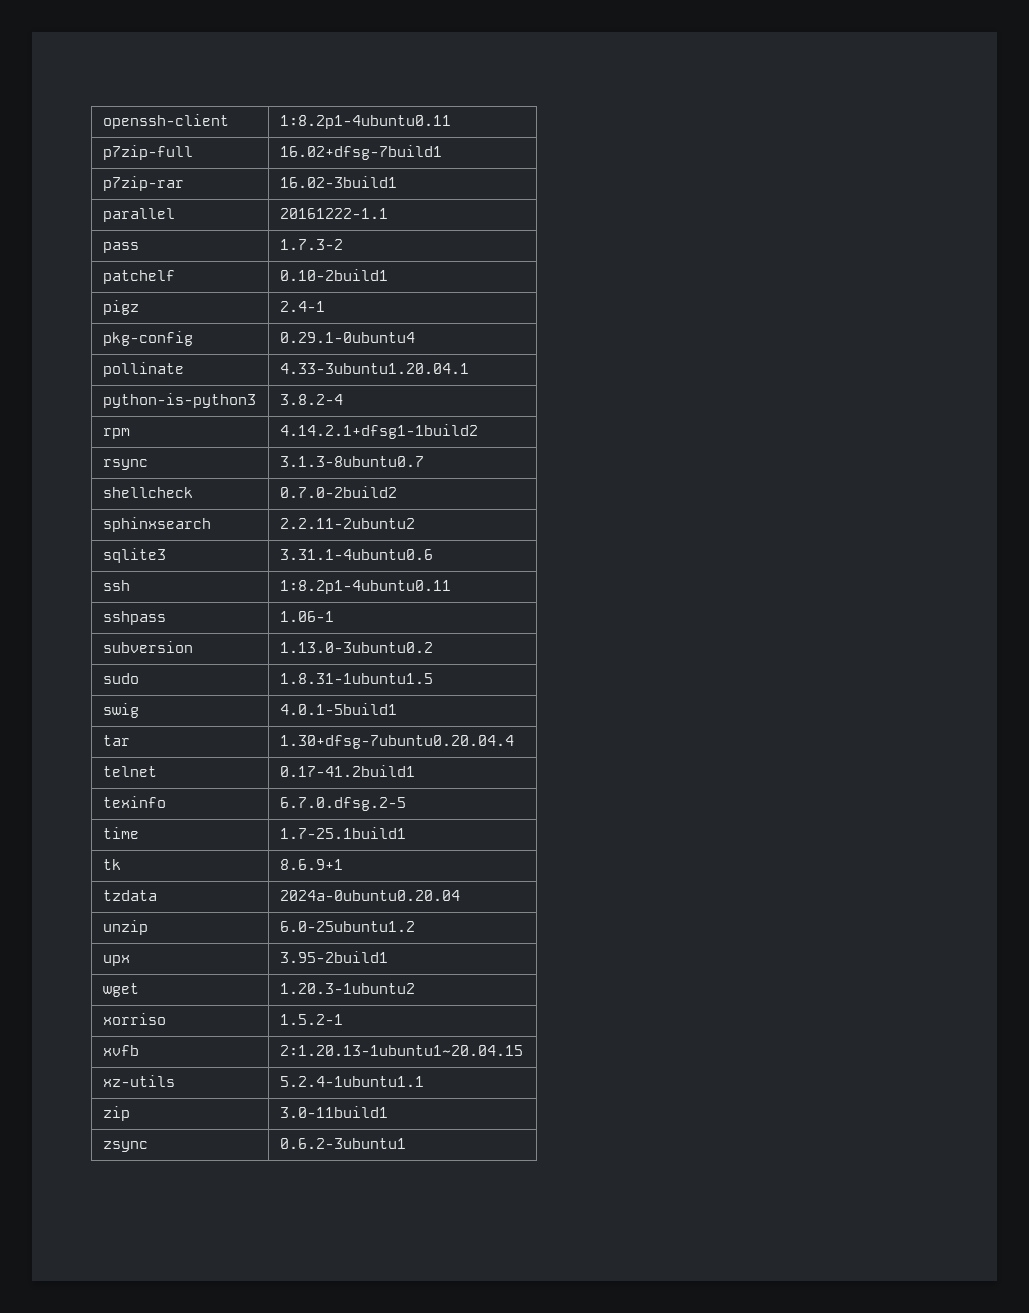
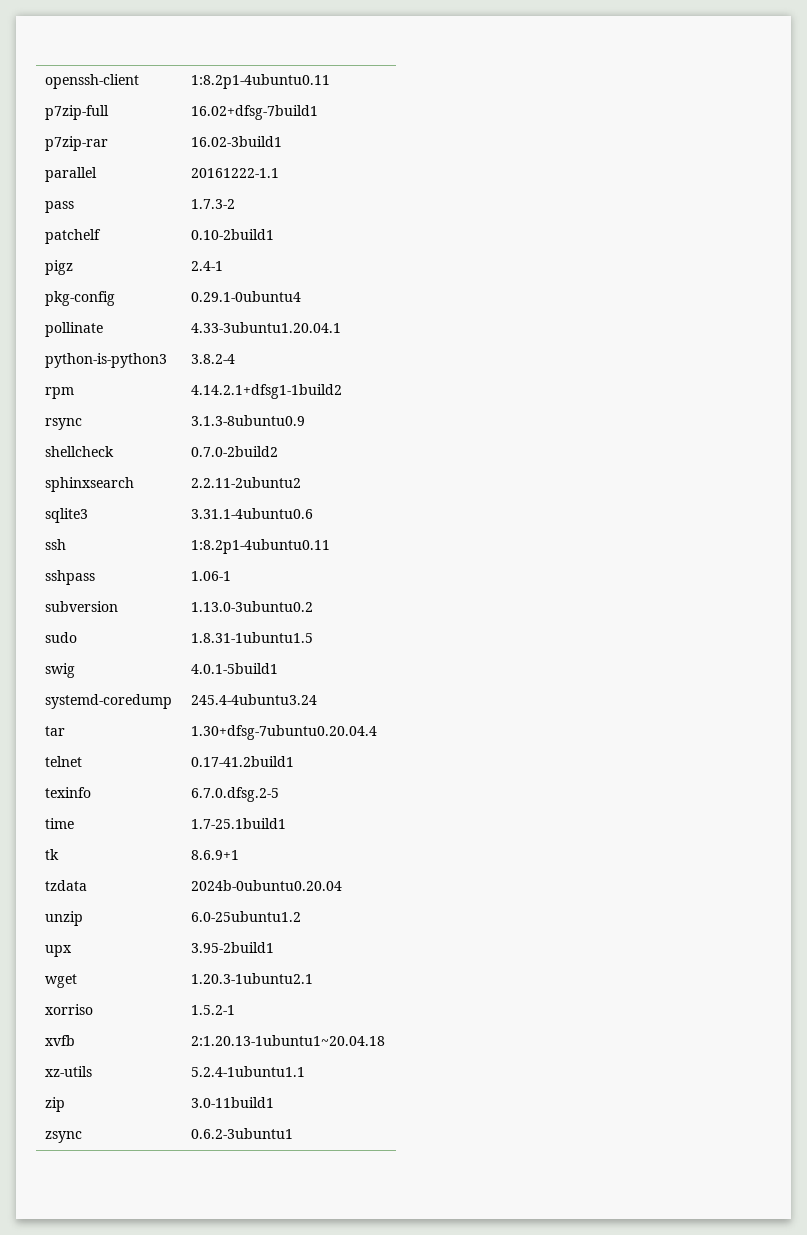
- rsync | 3.1.3-8ubuntu0.7
+ rsync | 3.1.3-8ubuntu0.9
+ systemd-coredump | 245.4-4ubuntu3.24
- tzdata | 2024a-0ubuntu0.20.04
+ tzdata | 2024b-0ubuntu0.20.04
- wget | 1.20.3-1ubuntu2
+ wget | 1.20.3-1ubuntu2.1
- xvfb | 2:1.20.13-1ubuntu1~20.04.15
+ xvfb | 2:1.20.13-1ubuntu1~20.04.18

